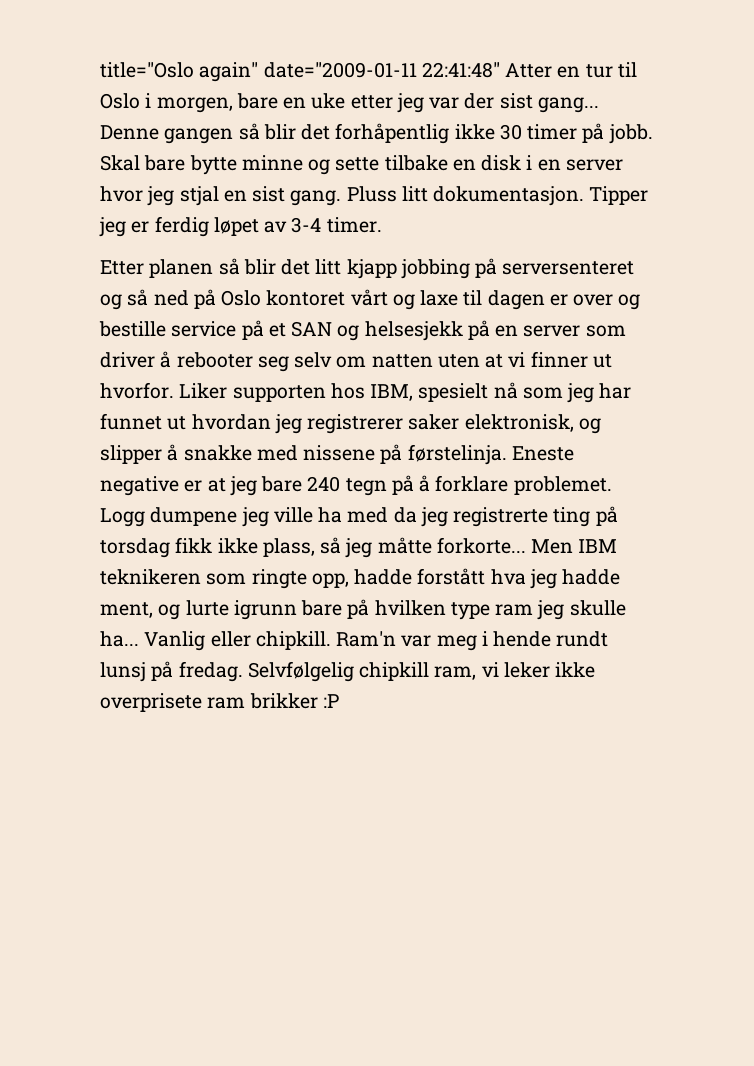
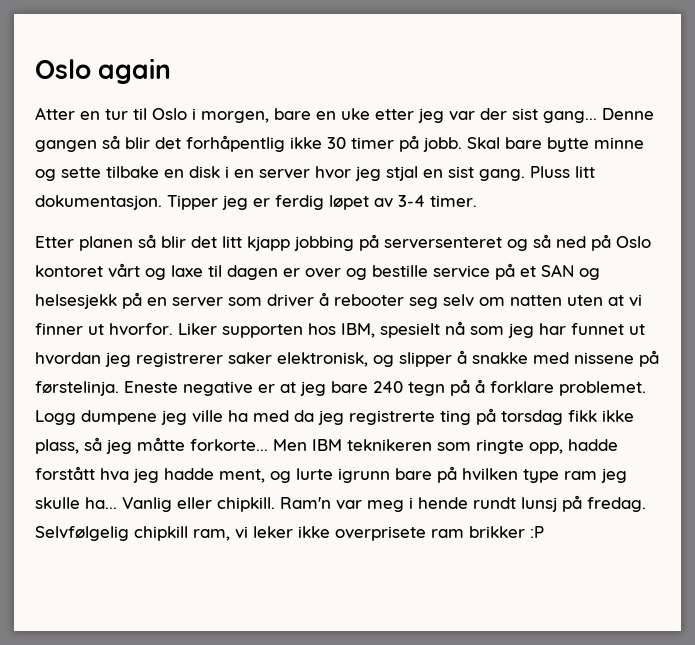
- title="Oslo again" date="2009-01-11 22:41:48" Atter en tur til Oslo i morgen, bare en uke etter jeg var der sist gang...
+ Oslo again
+ Atter en tur til Oslo i morgen, bare en uke etter jeg var der sist gang...

